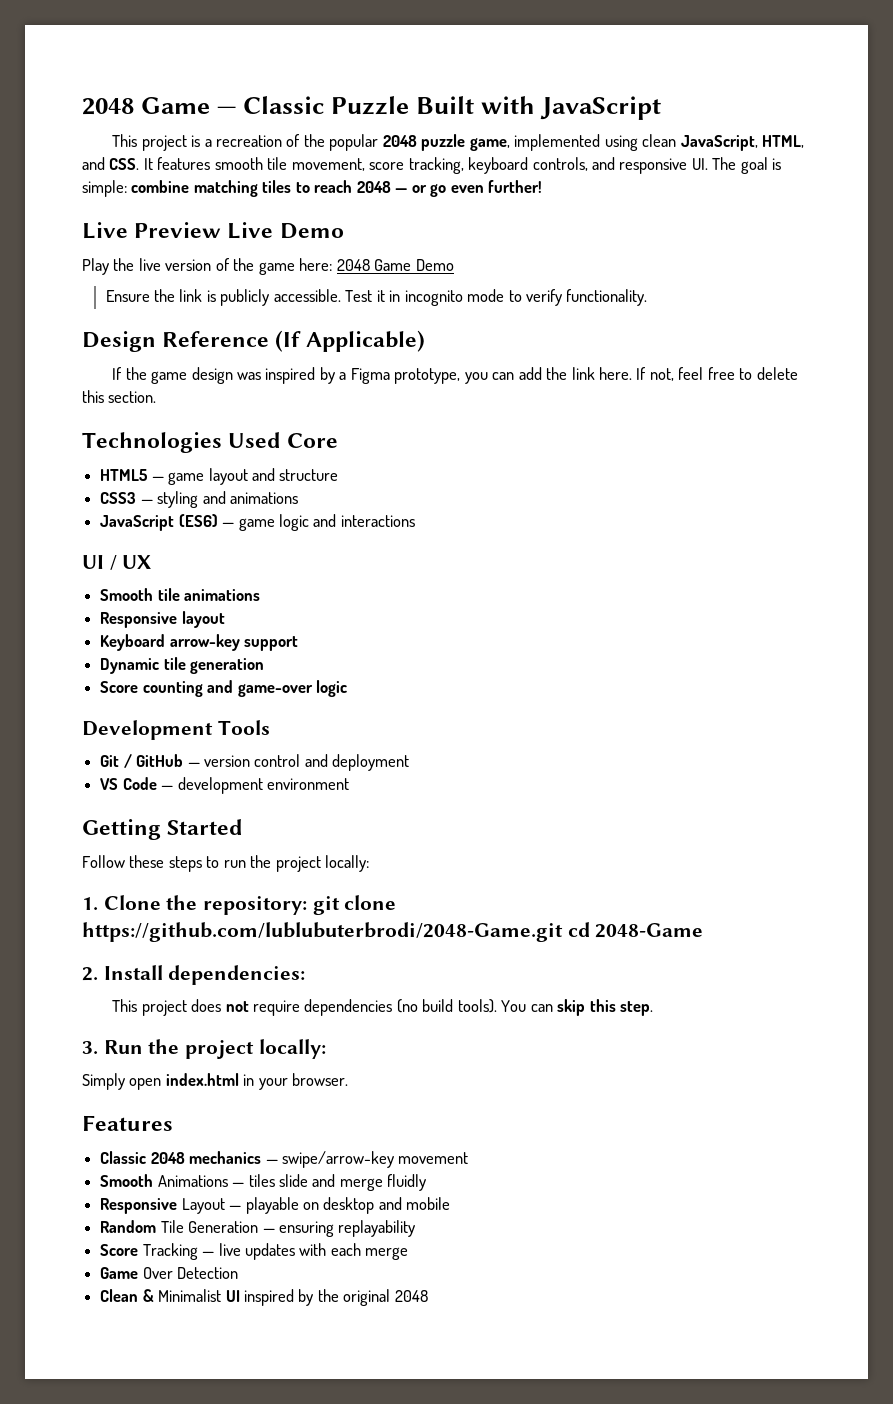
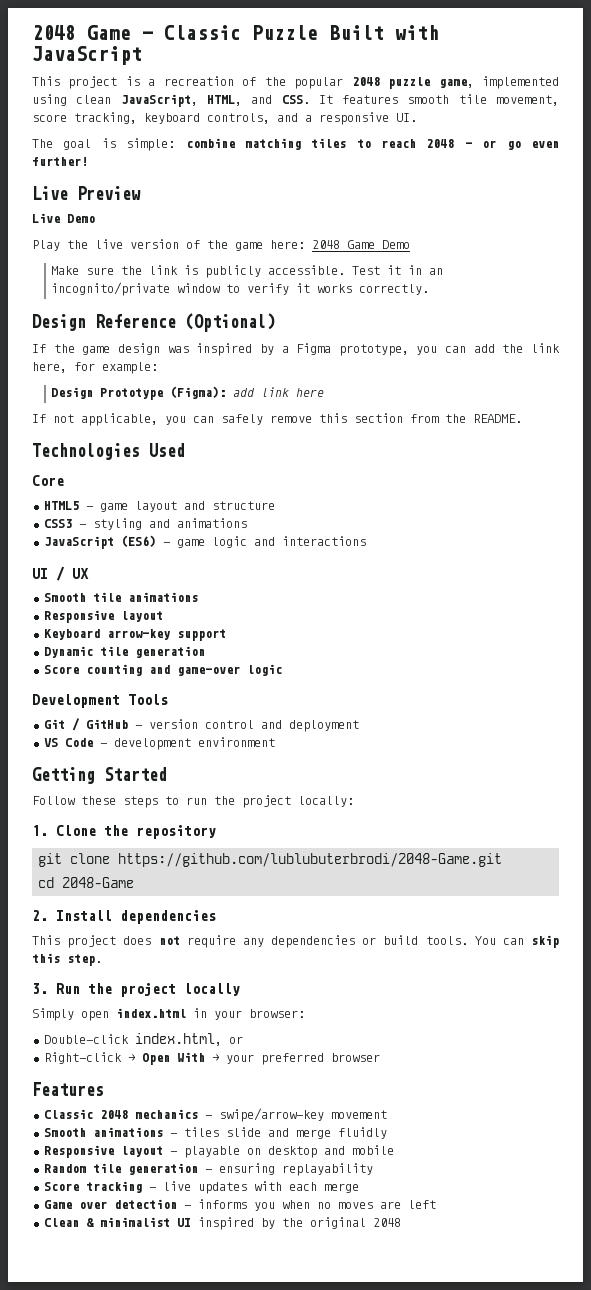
- This project is a recreation of the popular 2048 puzzle game, implemented using clean JavaScript, HTML, and CSS. It features smooth tile movement, score tracking, keyboard controls, and responsive UI. The goal is simple: combine matching tiles to reach 2048 — or go even further!
+ This project is a recreation of the popular 2048 puzzle game, implemented using clean JavaScript, HTML, and CSS. It features smooth tile movement, score tracking, keyboard controls, and a responsive UI.
+ The goal is simple: combine matching tiles to reach 2048 — or go even further!
- Live Preview Live Demo
+ Live Preview
+ Live Demo
- Ensure the link is publicly accessible.
+ Make sure the link is publicly accessible.
- Test it in incognito mode to verify functionality.
+ Test it in an incognito/private window to verify it works correctly.
- Design Reference (If Applicable)
+ Design Reference (Optional)
- If the game design was inspired by a Figma prototype, you can add the link here. If not, feel free to delete this section.
+ If the game design was inspired by a Figma prototype, you can add the link here, for example:
+ Design Prototype (Figma): add link here
+ If not applicable, you can safely remove this section from the README.
- Technologies Used Core
+ Technologies Used
+ Core
- 1. Clone the repository: git clone https://github.com/lublubuterbrodi/2048-Game.git cd 2048-Game
+ 1. Clone the repository
+ git clone https://github.com/lublubuterbrodi/2048-Game.git
+ cd 2048-Game
- 2. Install dependencies:
+ 2. Install dependencies
- This project does not require dependencies (no build tools).
+ This project does not require any dependencies or build tools.
- 3. Run the project locally:
+ 3. Run the project locally
- Simply open index.html in your browser.
+ Simply open index.html in your browser:
+ Double-click index.html, or
+ Right-click → Open With → your preferred browser
- Smooth Animations — tiles slide and merge fluidly
+ Smooth animations — tiles slide and merge fluidly
- Responsive Layout — playable on desktop and mobile
+ Responsive layout — playable on desktop and mobile
- Random Tile Generation — ensuring replayability
+ Random tile generation — ensuring replayability
- Score Tracking — live updates with each merge
+ Score tracking — live updates with each merge
- Game Over Detection
+ Game over detection — informs you when no moves are left
- Clean & Minimalist UI inspired by the original 2048
+ Clean & minimalist UI inspired by the original 2048

